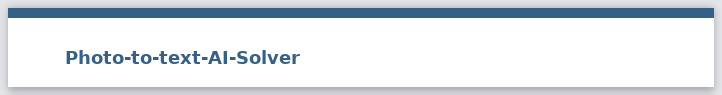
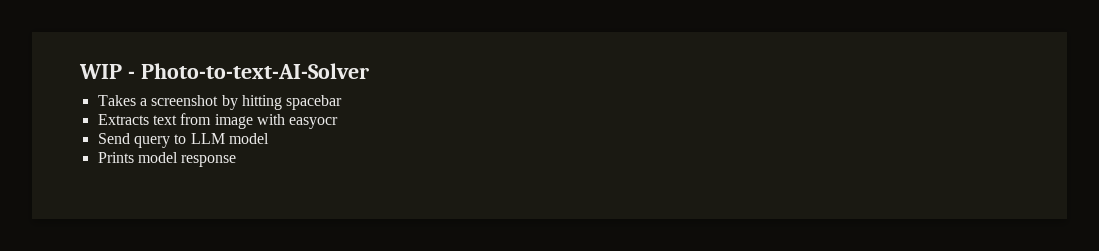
- Photo-to-text-AI-Solver
+ WIP - Photo-to-text-AI-Solver
+ Takes a screenshot by hitting spacebar
+ Extracts text from image with easyocr
+ Send query to LLM model
+ Prints model response

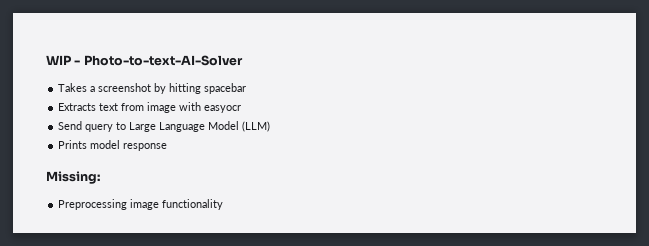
- Send query to LLM model
+ Send query to Large Language Model (LLM)
+ Missing:
+ Preprocessing image functionality

